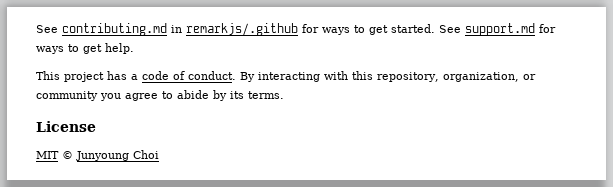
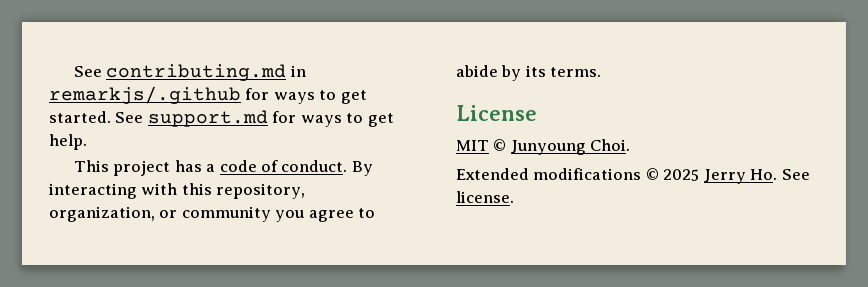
- MIT © Junyoung Choi
+ MIT © Junyoung Choi.
+ Extended modifications © 2025 Jerry Ho. See license.

